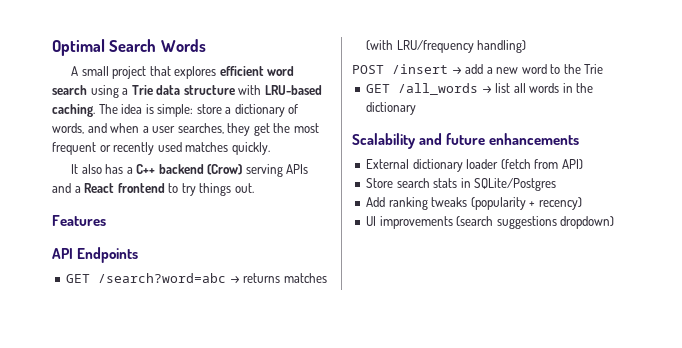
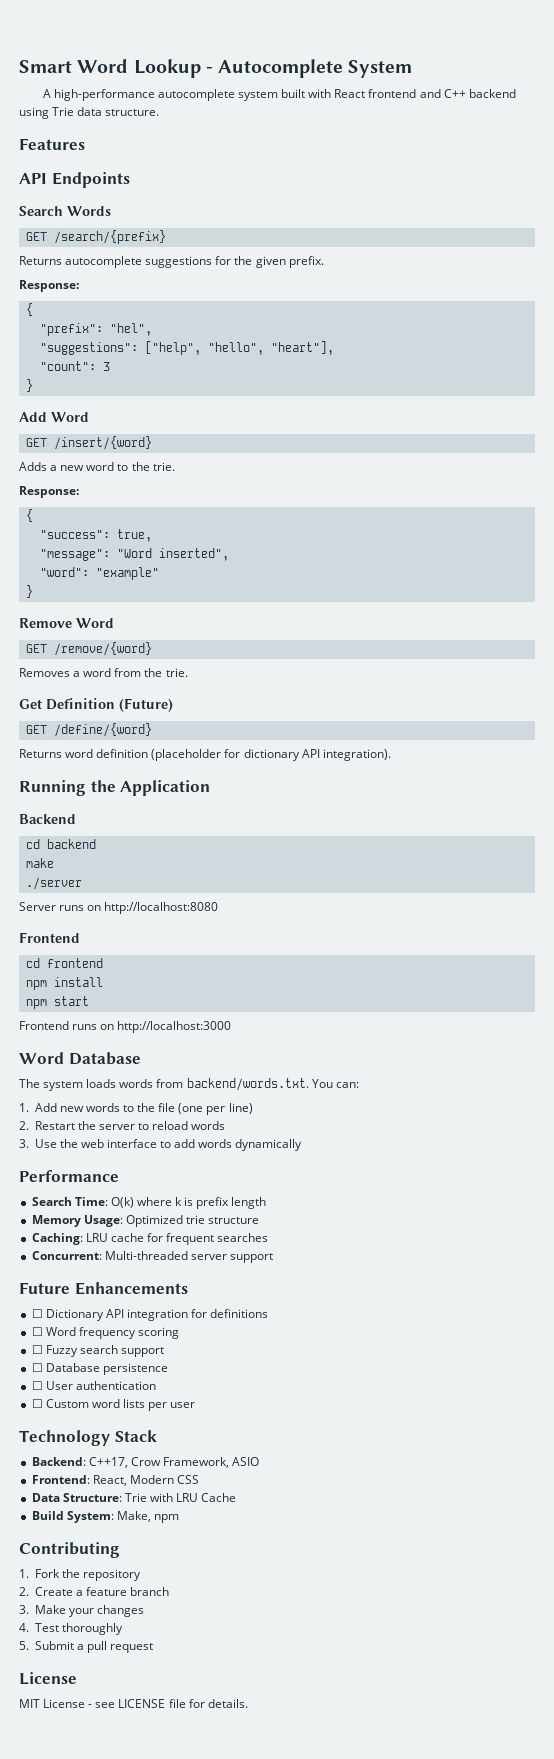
- Optimal Search Words
- A small project that explores efficient word search using a Trie data structure with LRU-based caching. The idea is simple: store a dictionary of words, and when a user searches, they get the most frequent or recently used matches quickly.
- It also has a C++ backend (Crow) serving APIs and a React frontend to try things out.
+ Smart Word Lookup - Autocomplete System
+ A high-performance autocomplete system built with React frontend and C++ backend using Trie data structure.
- GET /search?word=abc → returns matches (with LRU/frequency handling)
- POST /insert → add a new word to the Trie
- GET /all_words → list all words in the dictionary
- Scalability and future enhancements
- External dictionary loader (fetch from API)
- Store search stats in SQLite/Postgres
- Add ranking tweaks (popularity + recency)
- UI improvements (search suggestions dropdown)
+ Search Words
+ GET /search/{prefix}
+ Returns autocomplete suggestions for the given prefix.
+ Response:
+ {
+ "prefix": "hel",
+ "suggestions": ["help", "hello", "heart"],
+ "count": 3
+ }
+ Add Word
+ GET /insert/{word}
+ Adds a new word to the trie.
+ Response:
+ {
+ "success": true,
+ "message": "Word inserted",
+ "word": "example"
+ }
+ Remove Word
+ GET /remove/{word}
+ Removes a word from the trie.
+ Get Definition (Future)
+ GET /define/{word}
+ Returns word definition (placeholder for dictionary API integration).
+ Running the Application
+ Backend
+ cd backend
+ make
+ ./server
+ Server runs on http://localhost:8080
+ Frontend
+ cd frontend
+ npm install
+ npm start
+ Frontend runs on http://localhost:3000
+ Word Database
+ The system loads words from backend/words.txt. You can:
+ 1. Add new words to the file (one per line)
+ 2. Restart the server to reload words
+ 3. Use the web interface to add words dynamically
+ Performance
+ Search Time: O(k) where k is prefix length
+ Memory Usage: Optimized trie structure
+ Caching: LRU cache for frequent searches
+ Concurrent: Multi-threaded server support
+ Future Enhancements
+ ☐ Dictionary API integration for definitions
+ ☐ Word frequency scoring
+ ☐ Fuzzy search support
+ ☐ Database persistence
+ ☐ User authentication
+ ☐ Custom word lists per user
+ Technology Stack
+ Backend: C++17, Crow Framework, ASIO
+ Frontend: React, Modern CSS
+ Data Structure: Trie with LRU Cache
+ Build System: Make, npm
+ Contributing
+ 1. Fork the repository
+ 2. Create a feature branch
+ 3. Make your changes
+ 4. Test thoroughly
+ 5. Submit a pull request
+ License
+ MIT License - see LICENSE file for details.

